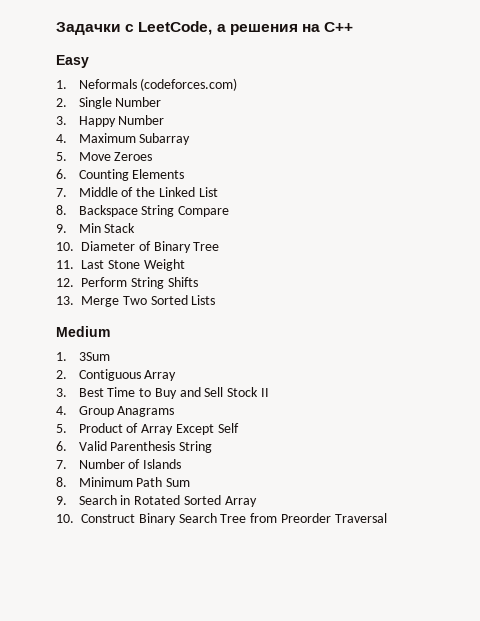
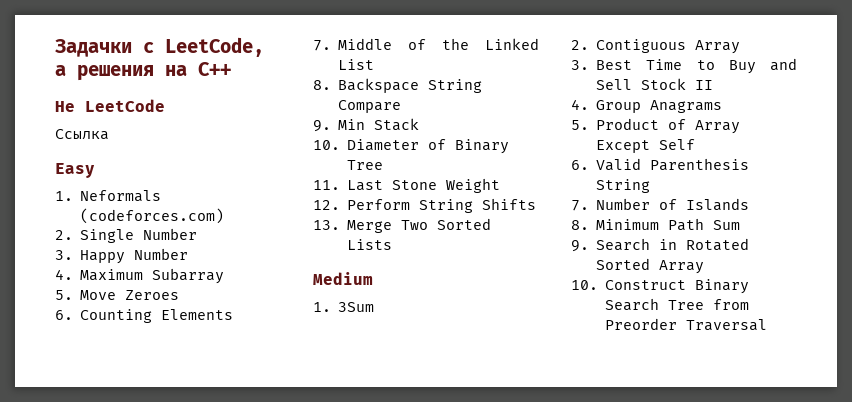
+ Не LeetCode
+ Ссылка

